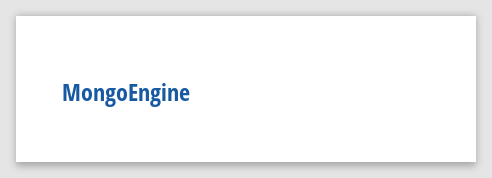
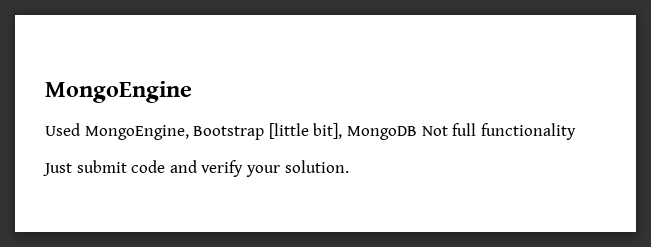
+ Used MongoEngine, Bootstrap [little bit], MongoDB Not full functionality
+ Just submit code and verify your solution.

